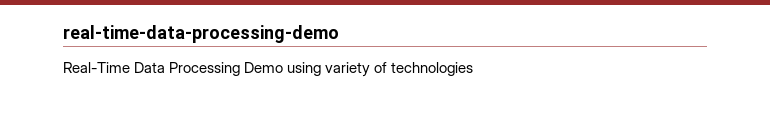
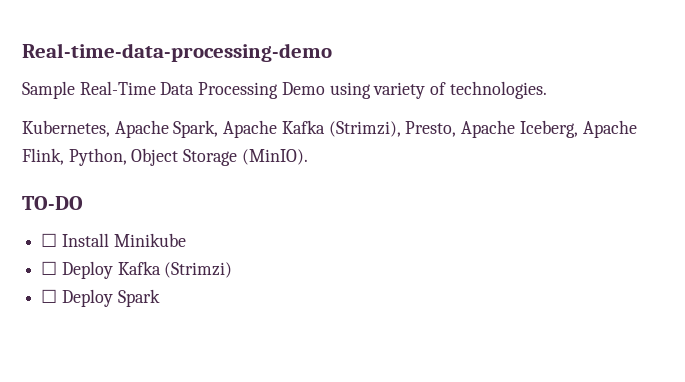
- real-time-data-processing-demo
- Real-Time Data Processing Demo using variety of technologies
+ Real-time-data-processing-demo
+ Sample Real-Time Data Processing Demo using variety of technologies.
+ Kubernetes, Apache Spark, Apache Kafka (Strimzi), Presto, Apache Iceberg, Apache Flink, Python, Object Storage (MinIO).
+ TO-DO
+ ☐ Install Minikube
+ ☐ Deploy Kafka (Strimzi)
+ ☐ Deploy Spark

